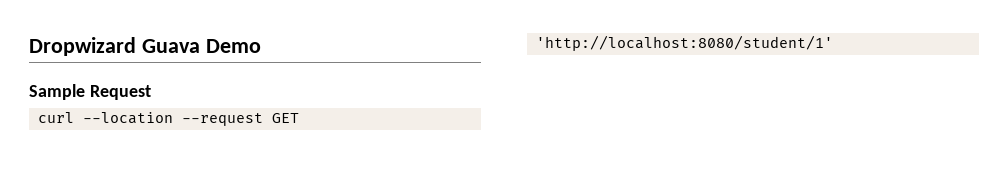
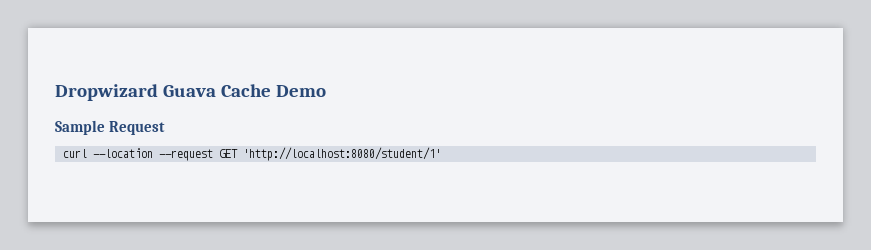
- Dropwizard Guava Demo
+ Dropwizard Guava Cache Demo

